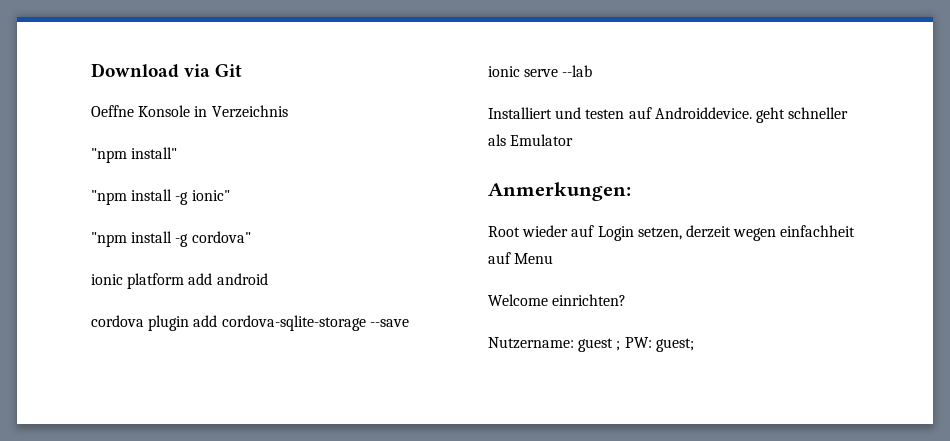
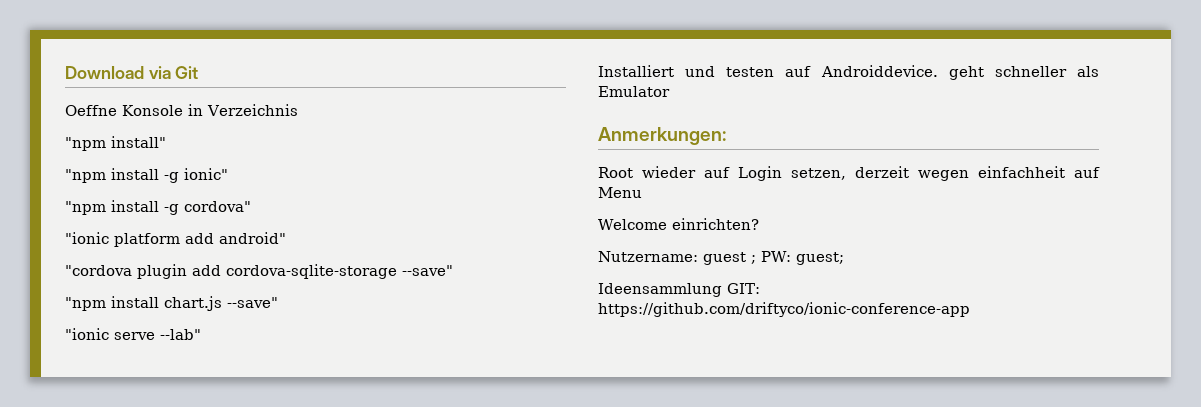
- ionic platform add android
- cordova plugin add cordova-sqlite-storage --save
- ionic serve --lab
+ "ionic platform add android"
+ "cordova plugin add cordova-sqlite-storage --save"
+ "npm install chart.js --save"
+ "ionic serve --lab"
+ Ideensammlung GIT: https://github.com/driftyco/ionic-conference-app

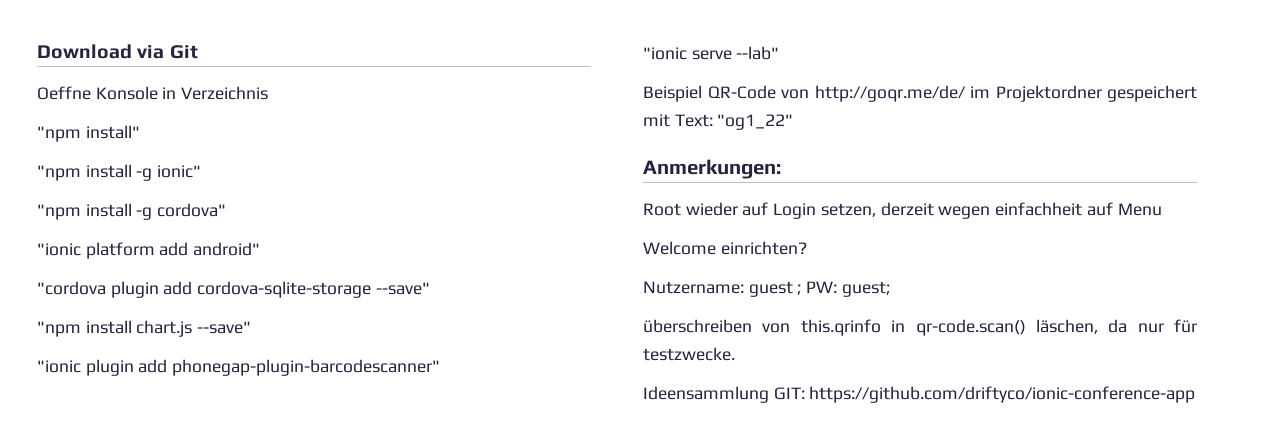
+ "ionic plugin add phonegap-plugin-barcodescanner"
- Installiert und testen auf Androiddevice. geht schneller als Emulator
+ Beispiel QR-Code von http://goqr.me/de/ im Projektordner gespeichert mit Text: "og1_22"
+ überschreiben von this.qrinfo in qr-code.scan() läschen, da nur für testzwecke.

